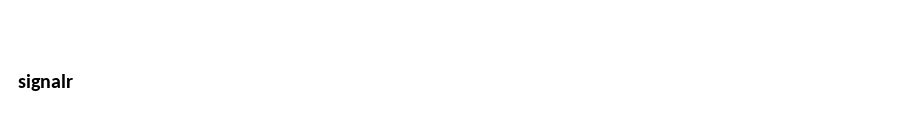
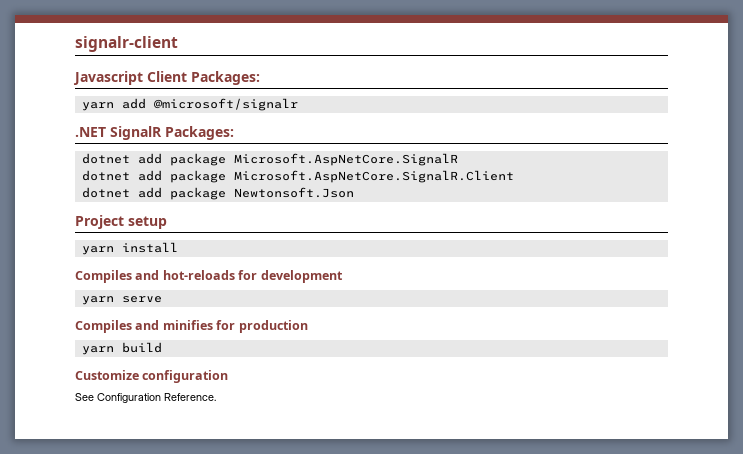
- signalr
+ signalr-client
+ Javascript Client Packages:
+ yarn add @microsoft/signalr
+ .NET SignalR Packages:
+ dotnet add package Microsoft.AspNetCore.SignalR
+ dotnet add package Microsoft.AspNetCore.SignalR.Client
+ dotnet add package Newtonsoft.Json
+ Project setup
+ yarn install
+ Compiles and hot-reloads for development
+ yarn serve
+ Compiles and minifies for production
+ yarn build
+ Customize configuration
+ See Configuration Reference.

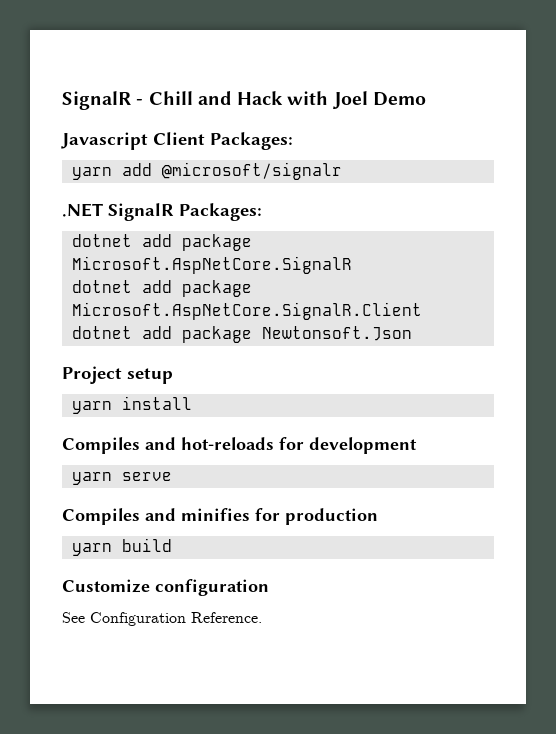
- signalr-client
+ SignalR - Chill and Hack with Joel Demo

